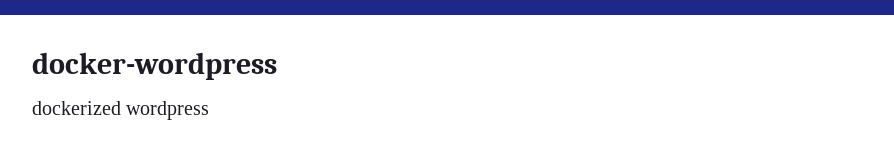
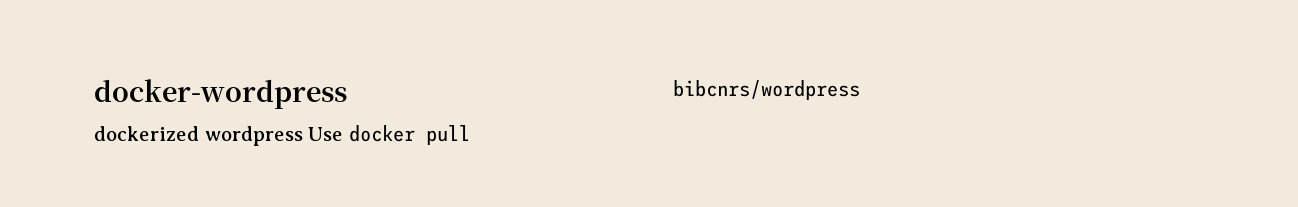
- dockerized wordpress
+ dockerized wordpress Use docker pull bibcnrs/wordpress

